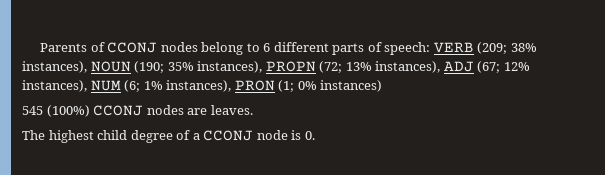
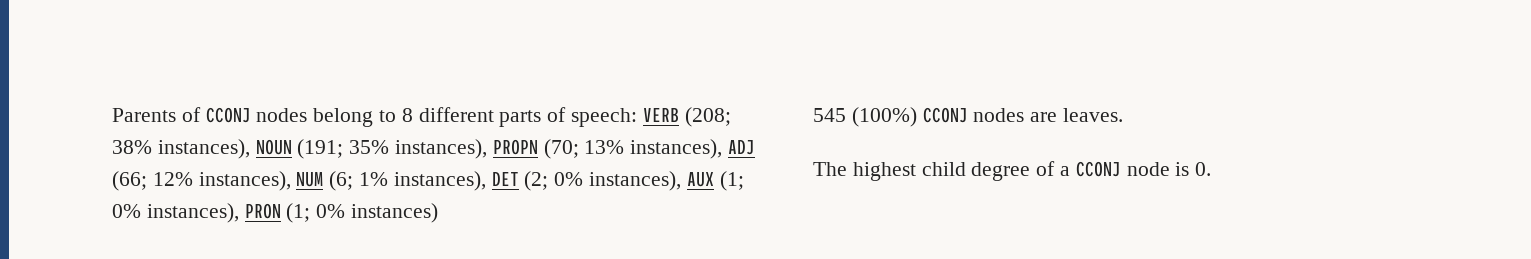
- Parents of CCONJ nodes belong to 6 different parts of speech: VERB (209; 38% instances), NOUN (190; 35% instances), PROPN (72; 13% instances), ADJ (67; 12% instances), NUM (6; 1% instances), PRON (1; 0% instances)
+ Parents of CCONJ nodes belong to 8 different parts of speech: VERB (208; 38% instances), NOUN (191; 35% instances), PROPN (70; 13% instances), ADJ (66; 12% instances), NUM (6; 1% instances), DET (2; 0% instances), AUX (1; 0% instances), PRON (1; 0% instances)

